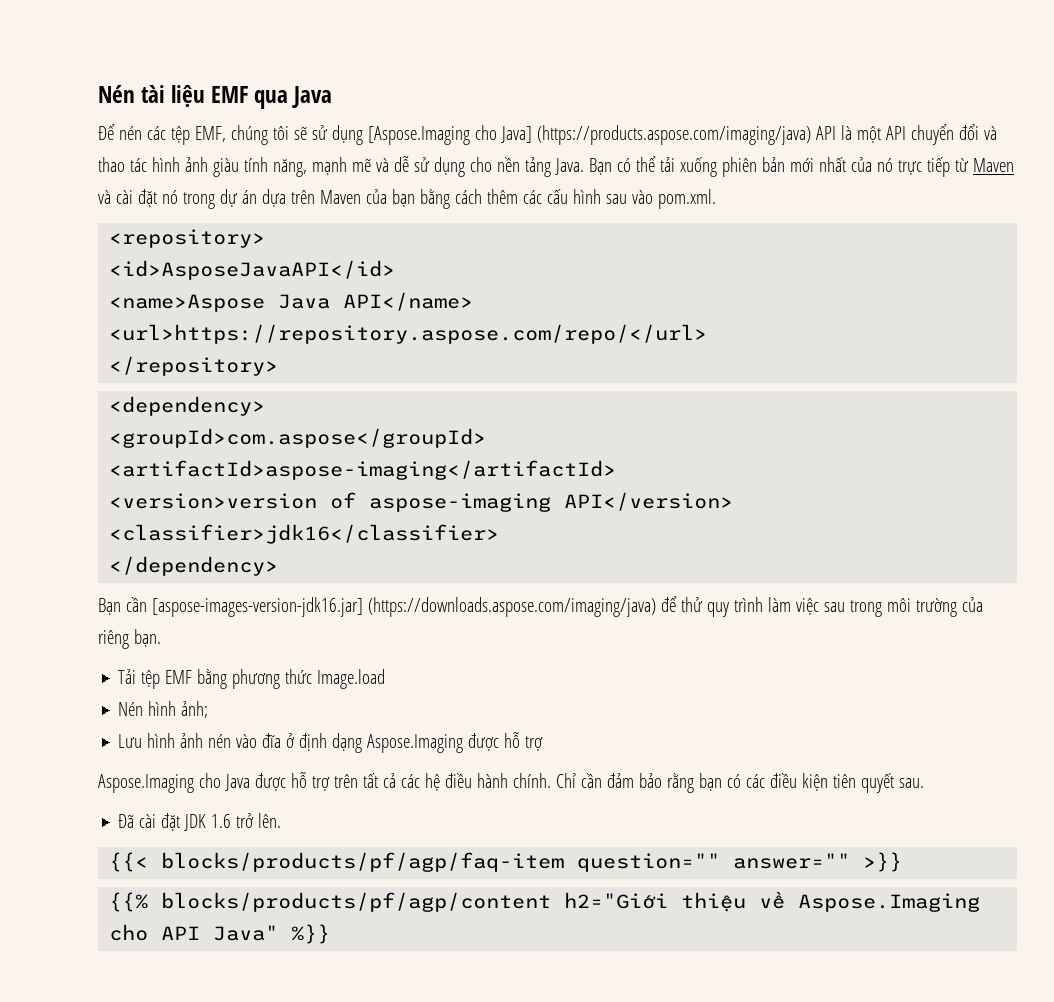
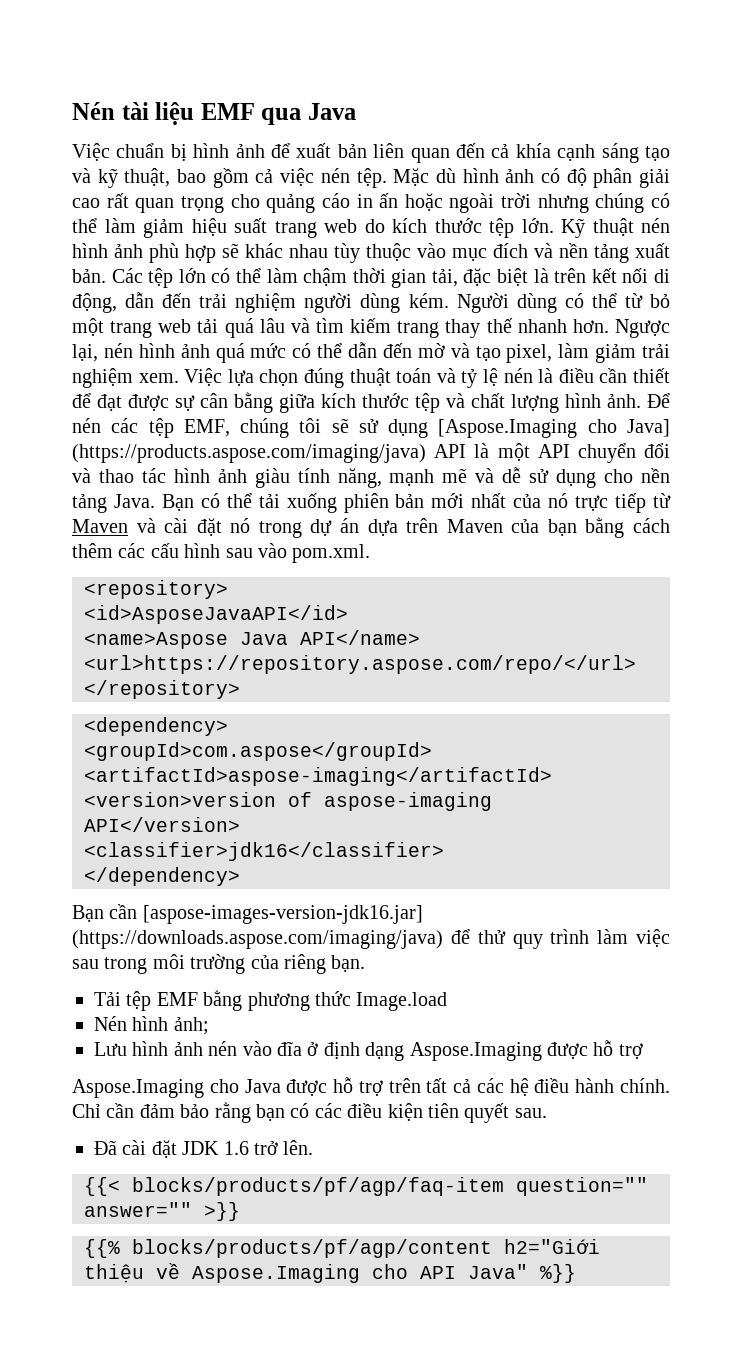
+ Việc chuẩn bị hình ảnh để xuất bản liên quan đến cả khía cạnh sáng tạo và kỹ thuật, bao gồm cả việc nén tệp. Mặc dù hình ảnh có độ phân giải cao rất quan trọng cho quảng cáo in ấn hoặc ngoài trời nhưng chúng có thể làm giảm hiệu suất trang web do kích thước tệp lớn. Kỹ thuật nén hình ảnh phù hợp sẽ khác nhau tùy thuộc vào mục đích và nền tảng xuất bản. Các tệp lớn có thể làm chậm thời gian tải, đặc biệt là trên kết nối di động, dẫn đến trải nghiệm người dùng kém. Người dùng có thể từ bỏ một trang web tải quá lâu và tìm kiếm trang thay thế nhanh hơn. Ngược lại, nén hình ảnh quá mức có thể dẫn đến mờ và tạo pixel, làm giảm trải nghiệm xem. Việc lựa chọn đúng thuật toán và tỷ lệ nén là điều cần thiết để đạt được sự cân bằng giữa kích thước tệp và chất lượng hình ảnh.

